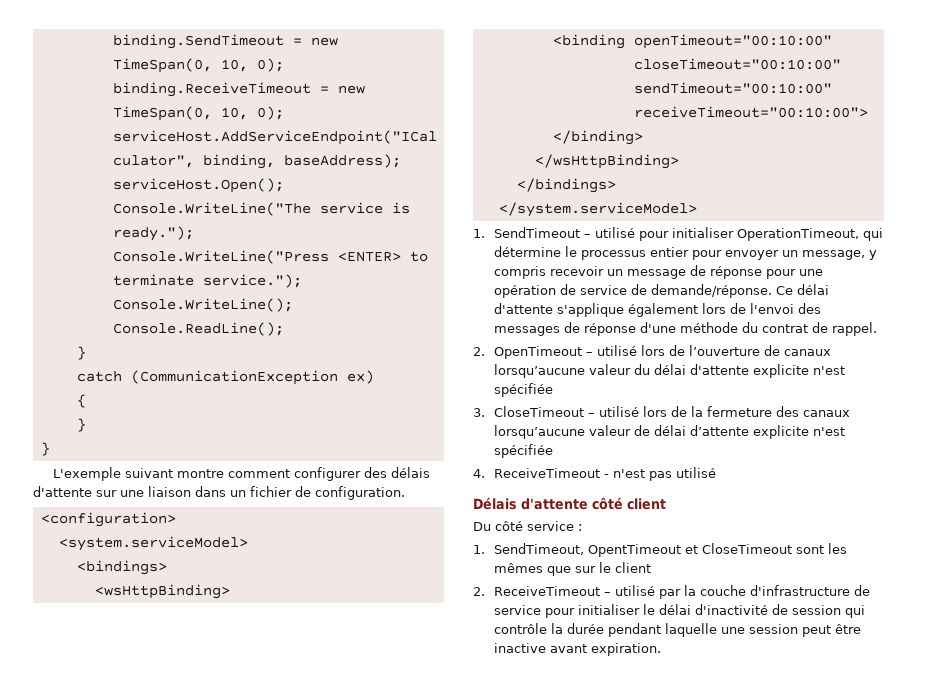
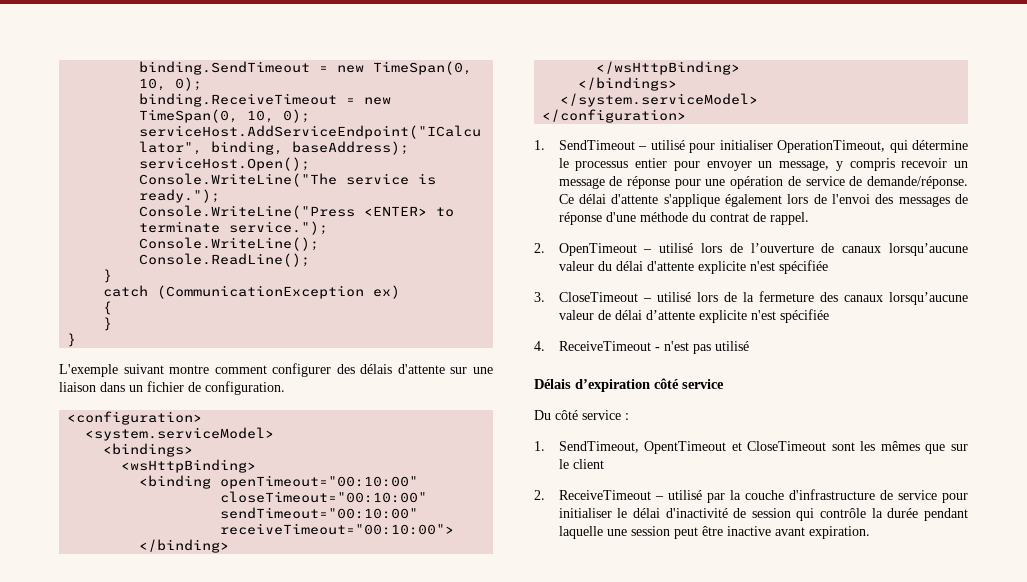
+ </configuration>
- Délais d'attente côté client
+ Délais d’expiration côté service

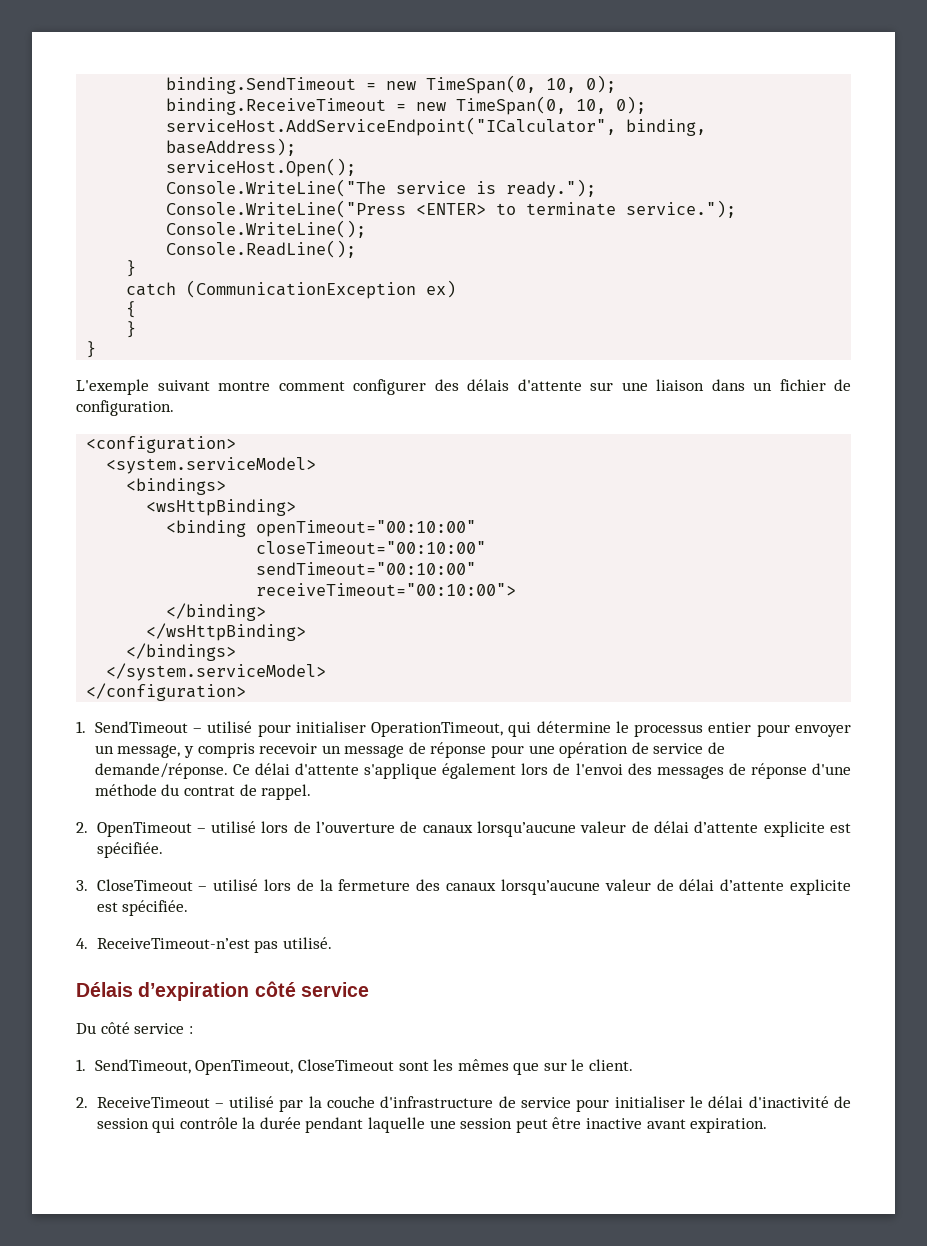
- 2. OpenTimeout – utilisé lors de l’ouverture de canaux lorsqu’aucune valeur du délai d'attente explicite n'est spécifiée
+ 2. OpenTimeout – utilisé lors de l’ouverture de canaux lorsqu’aucune valeur de délai d’attente explicite est spécifiée.
- 3. CloseTimeout – utilisé lors de la fermeture des canaux lorsqu’aucune valeur de délai d’attente explicite n'est spécifiée
+ 3. CloseTimeout – utilisé lors de la fermeture des canaux lorsqu’aucune valeur de délai d’attente explicite est spécifiée.
- 4. ReceiveTimeout - n'est pas utilisé
+ 4. ReceiveTimeout-n’est pas utilisé.
- 1. SendTimeout, OpentTimeout et CloseTimeout sont les mêmes que sur le client
+ 1. SendTimeout, OpenTimeout, CloseTimeout sont les mêmes que sur le client.

